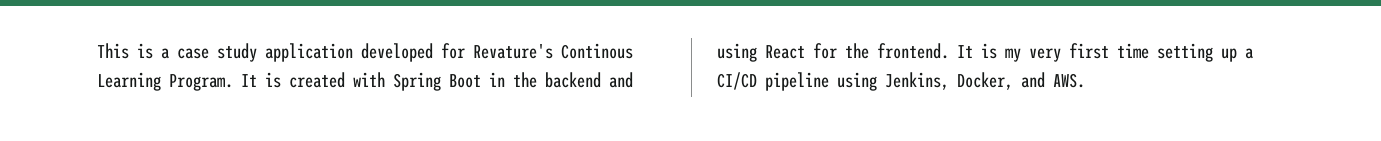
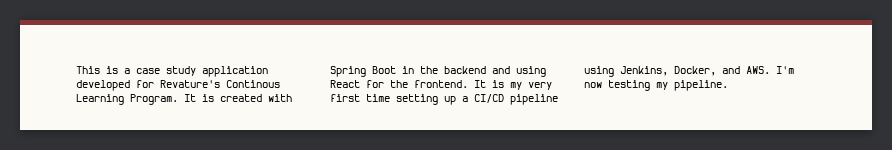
- It is my very first time setting up a CI/CD pipeline using Jenkins, Docker, and AWS.
+ It is my very first time setting up a CI/CD pipeline using Jenkins, Docker, and AWS. I'm now testing my pipeline.

